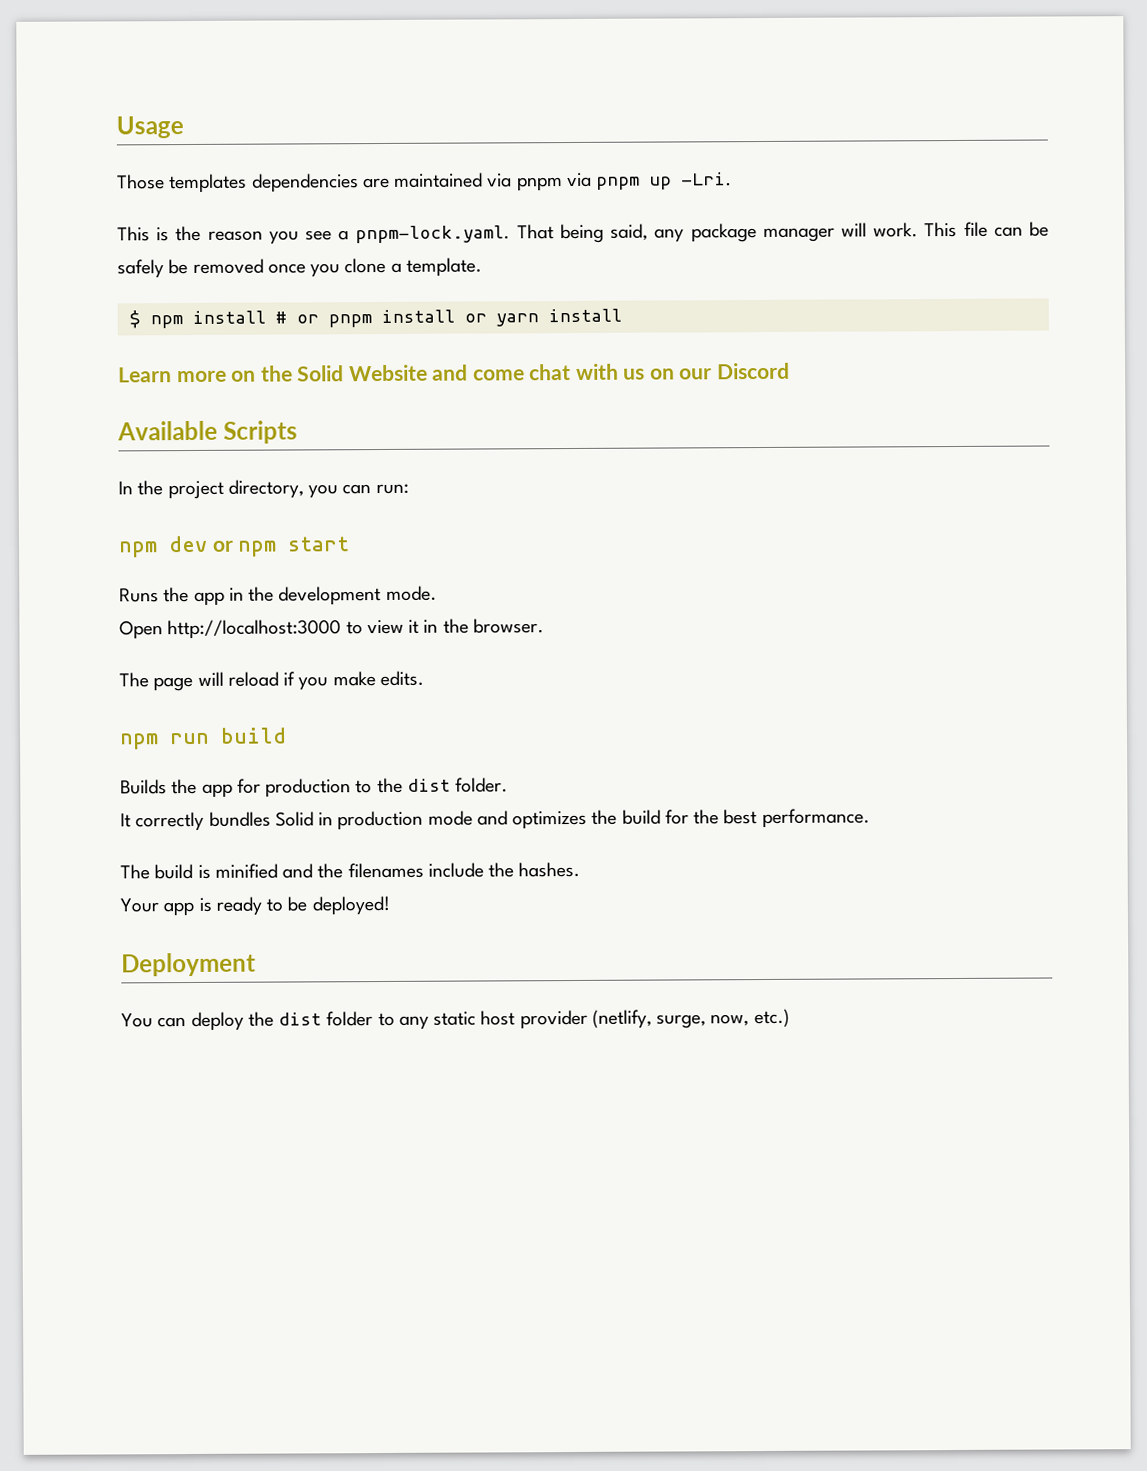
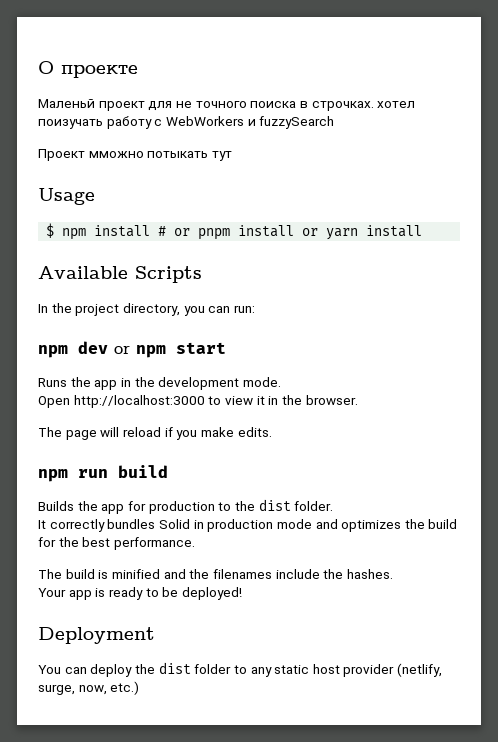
+ О проекте
+ Маленьй проект для не точного поиска в строчках. хотел поизучать работу с WebWorkers и fuzzySearch
+ Проект мможно потыкать тут
  Usage
- Those templates dependencies are maintained via pnpm via pnpm up -Lri.
- This is the reason you see a pnpm-lock.yaml. That being said, any package manager will work. This file can be safely be removed once you clone a template.
- Learn more on the Solid Website and come chat with us on our Discord

